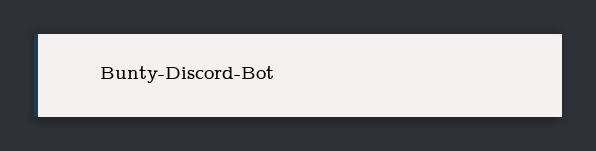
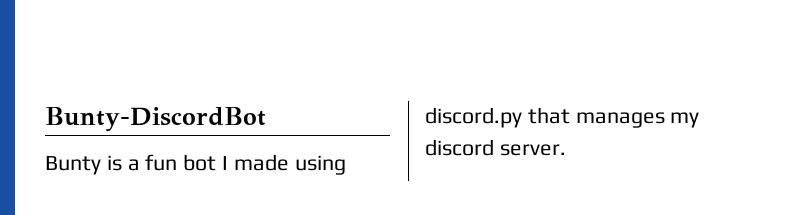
- Bunty-Discord-Bot
+ Bunty-DiscordBot
+ Bunty is a fun bot I made using discord.py that manages my discord server.

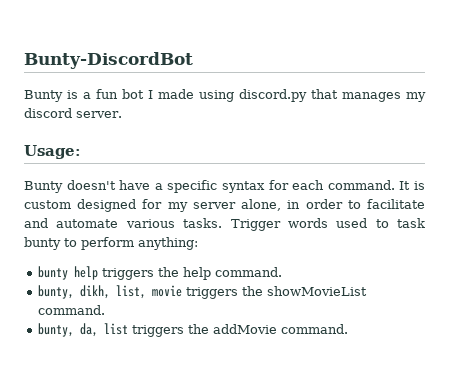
+ Usage:
+ Bunty doesn't have a specific syntax for each command. It is custom designed for my server alone, in order to facilitate and automate various tasks. Trigger words used to task bunty to perform anything:
+ bunty help triggers the help command.
+ bunty, dikh, list, movie triggers the showMovieList command.
+ bunty, da, list triggers the addMovie command.

